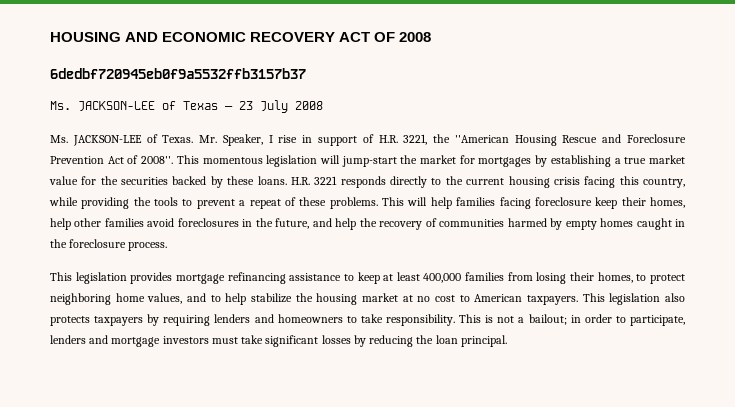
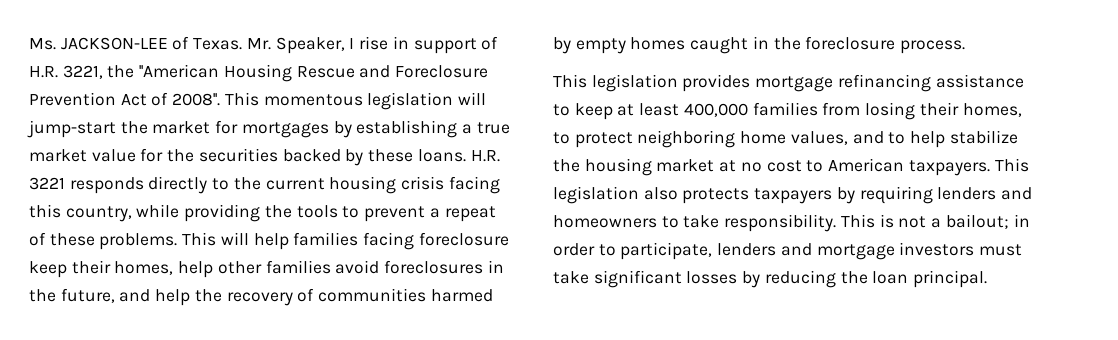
- HOUSING AND ECONOMIC RECOVERY ACT OF 2008
- 6dedbf720945eb0f9a5532ffb3157b37
- Ms. JACKSON-LEE of Texas — 23 July 2008

